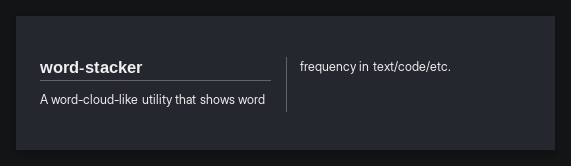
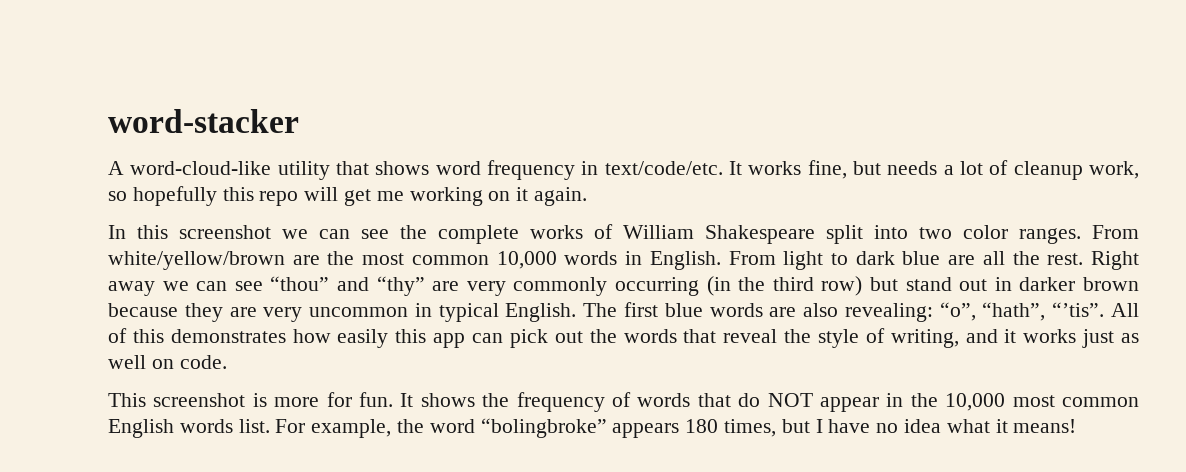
+ It works fine, but needs a lot of cleanup work, so hopefully this repo will get me working on it again.
+ In this screenshot we can see the complete works of William Shakespeare split into two color ranges. From white/yellow/brown are the most common 10,000 words in English. From light to dark blue are all the rest. Right away we can see “thou” and “thy” are very commonly occurring (in the third row) but stand out in darker brown because they are very uncommon in typical English. The first blue words are also revealing: “o”, “hath”, “’tis”. All of this demonstrates how easily this app can pick out the words that reveal the style of writing, and it works just as well on code.
+ This screenshot is more for fun. It shows the frequency of words that do NOT appear in the 10,000 most common English words list. For example, the word “bolingbroke” appears 180 times, but I have no idea what it means!

